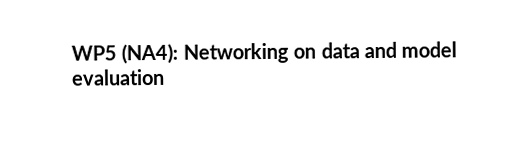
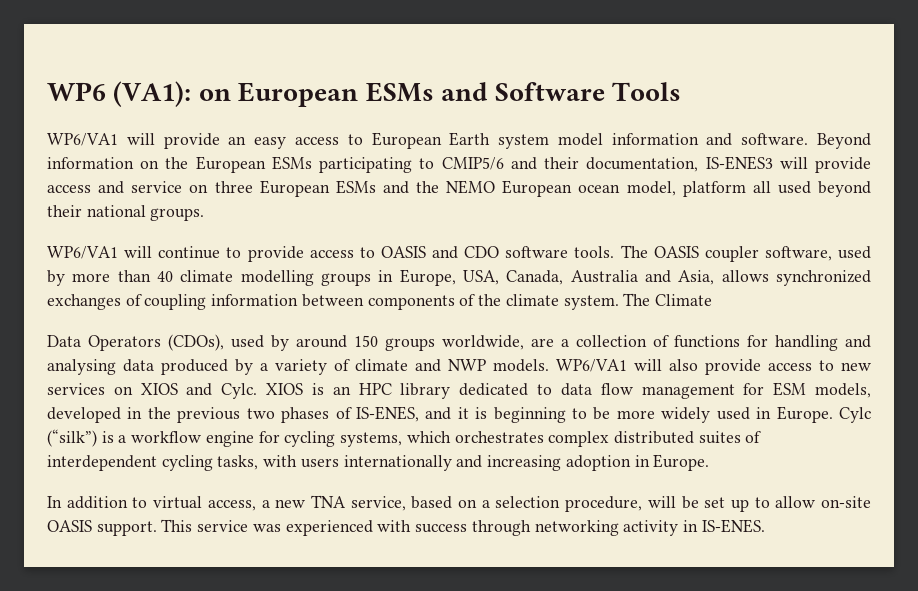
- WP5 (NA4): Networking on data and model evaluation
+ WP6 (VA1): on European ESMs and Software Tools
+ WP6/VA1 will provide an easy access to European Earth system model information and software. Beyond information on the European ESMs participating to CMIP5/6 and their documentation, IS-ENES3 will provide access and service on three European ESMs and the NEMO European ocean model, platform all used beyond their national groups.
+ WP6/VA1 will continue to provide access to OASIS and CDO software tools. The OASIS coupler software, used by more than 40 climate modelling groups in Europe, USA, Canada, Australia and Asia, allows synchronized exchanges of coupling information between components of the climate system. The Climate
+ Data Operators (CDOs), used by around 150 groups worldwide, are a collection of functions for handling and analysing data produced by a variety of climate and NWP models. WP6/VA1 will also provide access to new services on XIOS and Cylc. XIOS is an HPC library dedicated to data flow management for ESM models, developed in the previous two phases of IS-ENES, and it is beginning to be more widely used in Europe. Cylc (“silk”) is a workflow engine for cycling systems, which orchestrates complex distributed suites of interdependent cycling tasks, with users internationally and increasing adoption in Europe.
+ In addition to virtual access, a new TNA service, based on a selection procedure, will be set up to allow on-site OASIS support. This service was experienced with success through networking activity in IS-ENES.

